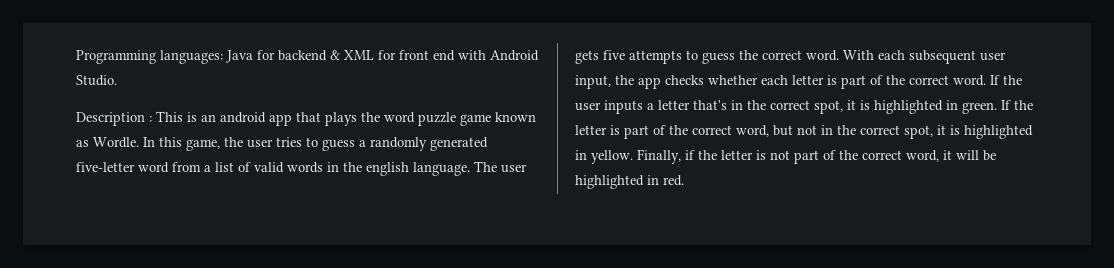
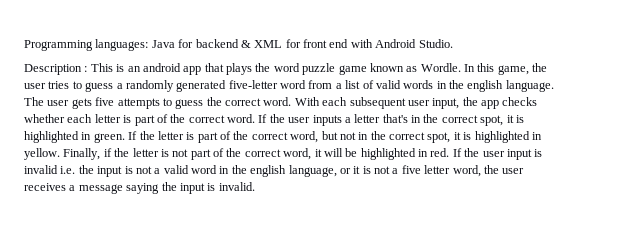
+ If the user input is invalid i.e. the input is not a valid word in the english language, or it is not a five letter word, the user receives a message saying the input is invalid.

